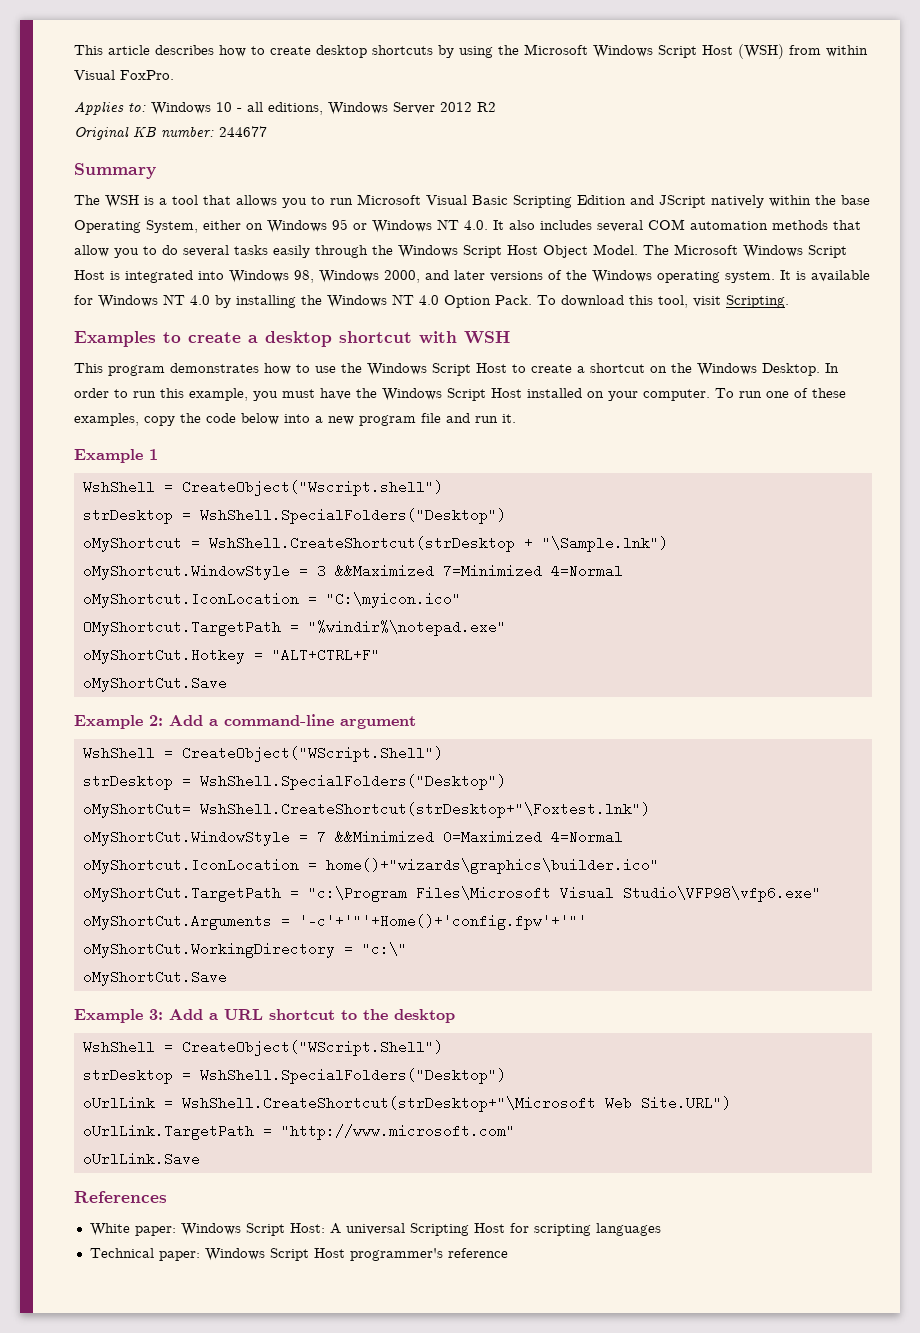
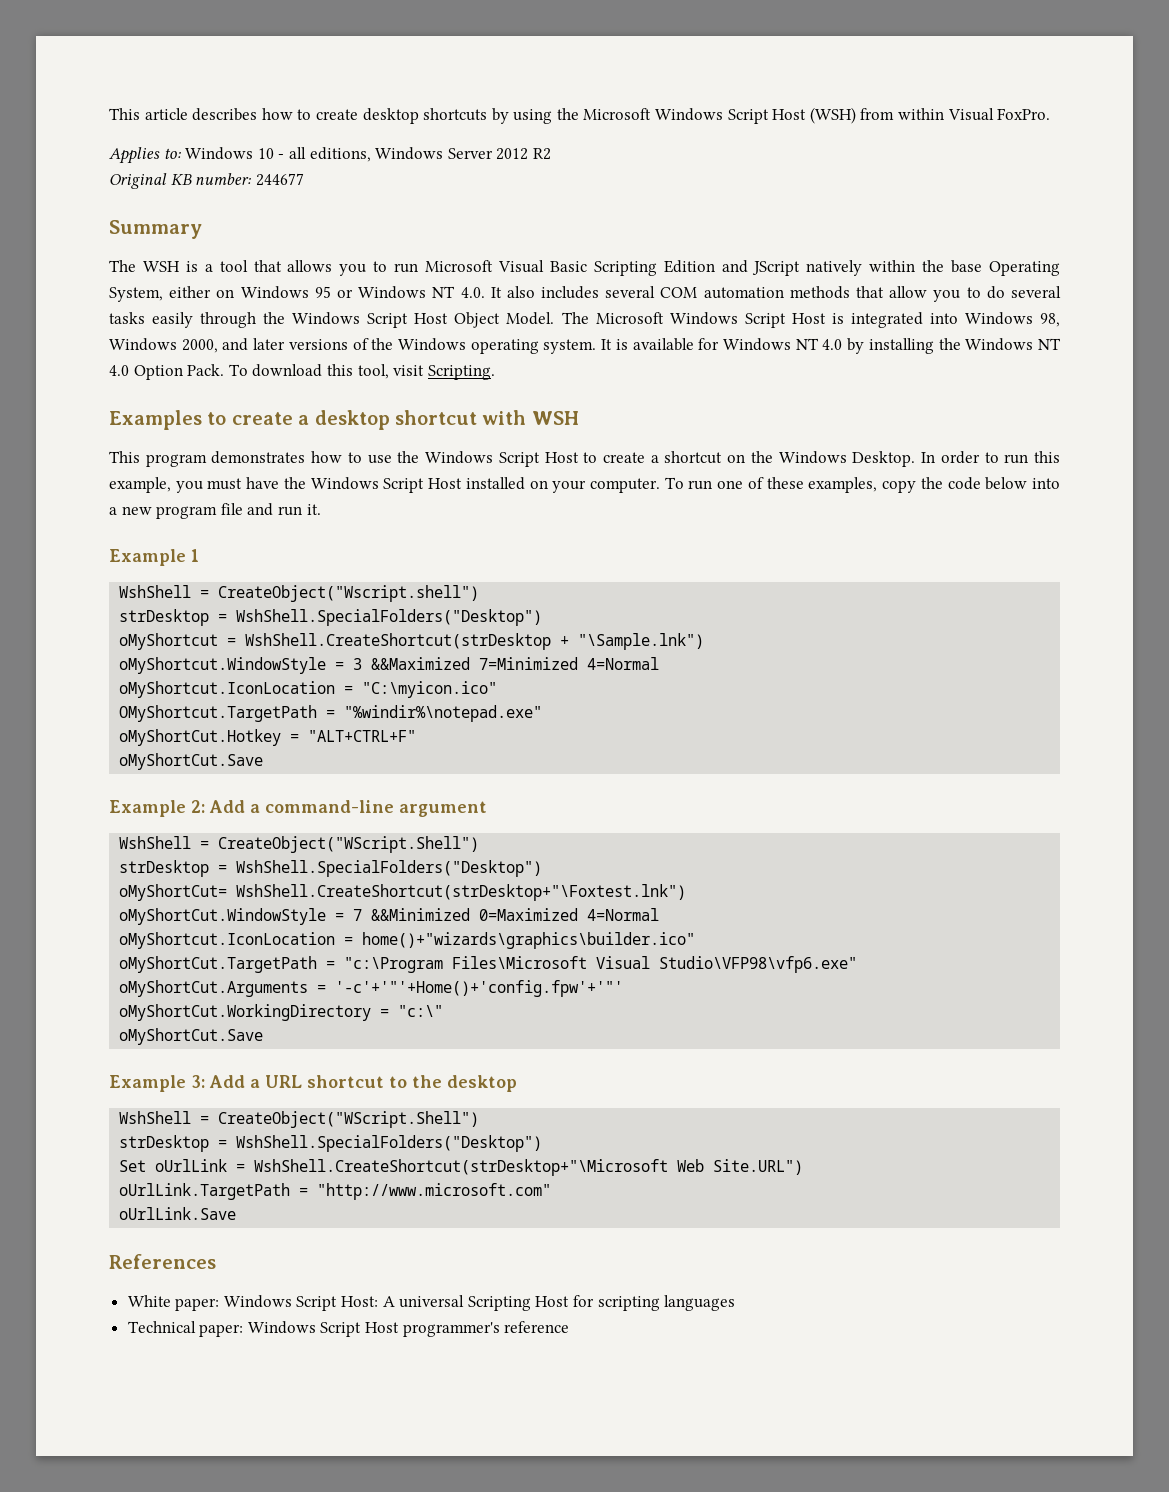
- oUrlLink = WshShell.CreateShortcut(strDesktop+"\Microsoft Web Site.URL")
+ Set oUrlLink = WshShell.CreateShortcut(strDesktop+"\Microsoft Web Site.URL")

